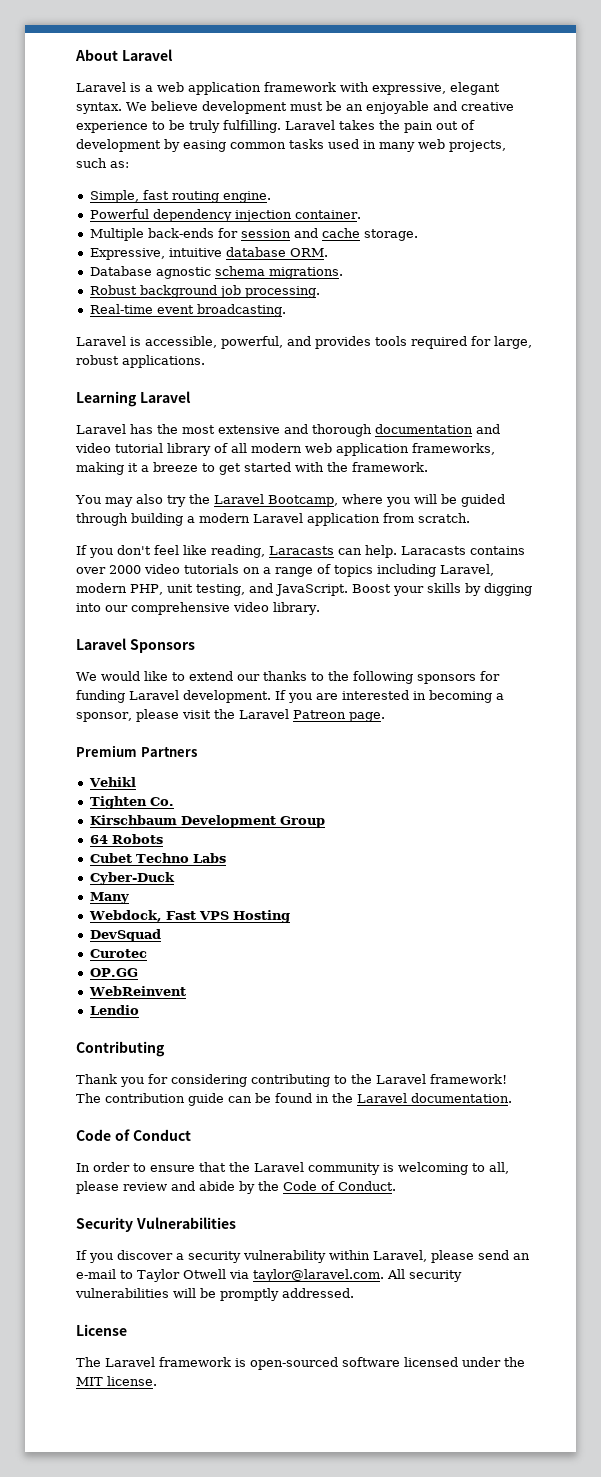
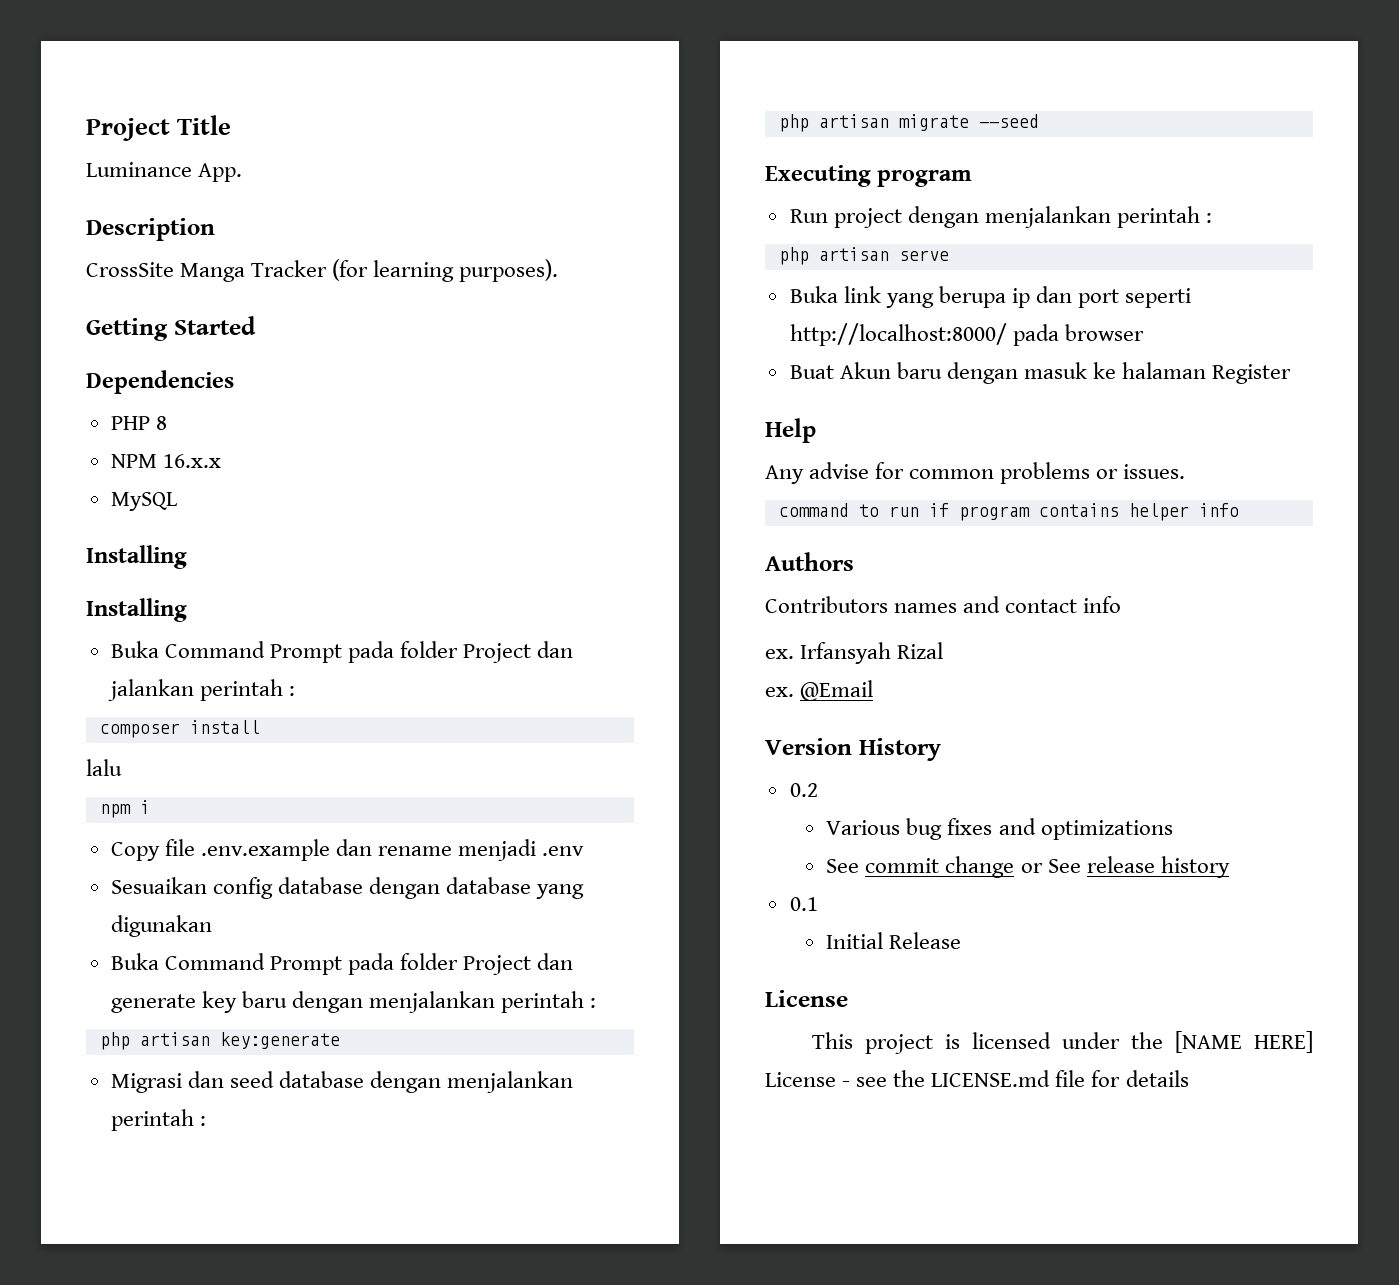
- About Laravel
- Laravel is a web application framework with expressive, elegant syntax. We believe development must be an enjoyable and creative experience to be truly fulfilling. Laravel takes the pain out of development by easing common tasks used in many web projects, such as:
- Simple, fast routing engine.
- Powerful dependency injection container.
- Multiple back-ends for session and cache storage.
- Expressive, intuitive database ORM.
- Database agnostic schema migrations.
- Robust background job processing.
- Real-time event broadcasting.
- Laravel is accessible, powerful, and provides tools required for large, robust applications.
- Learning Laravel
- Laravel has the most extensive and thorough documentation and video tutorial library of all modern web application frameworks, making it a breeze to get started with the framework.
- You may also try the Laravel Bootcamp, where you will be guided through building a modern Laravel application from scratch.
- If you don't feel like reading, Laracasts can help. Laracasts contains over 2000 video tutorials on a range of topics including Laravel, modern PHP, unit testing, and JavaScript. Boost your skills by digging into our comprehensive video library.
- Laravel Sponsors
- We would like to extend our thanks to the following sponsors for funding Laravel development. If you are interested in becoming a sponsor, please visit the Laravel Patreon page.
- Premium Partners
- Vehikl
- Tighten Co.
- Kirschbaum Development Group
- 64 Robots
- Cubet Techno Labs
- Cyber-Duck
- Many
- Webdock, Fast VPS Hosting
- DevSquad
- Curotec
- OP.GG
- WebReinvent
- Lendio
- Contributing
- Thank you for considering contributing to the Laravel framework! The contribution guide can be found in the Laravel documentation.
- Code of Conduct
- In order to ensure that the Laravel community is welcoming to all, please review and abide by the Code of Conduct.
- Security Vulnerabilities
- If you discover a security vulnerability within Laravel, please send an e-mail to Taylor Otwell via taylor@laravel.com. All security vulnerabilities will be promptly addressed.
+ Project Title
+ Luminance App.
+ Description
+ CrossSite Manga Tracker (for learning purposes).
+ Getting Started
+ Dependencies
+ PHP 8
+ NPM 16.x.x
+ MySQL
+ Installing
+ Installing
+ Buka Command Prompt pada folder Project dan jalankan perintah :
+ composer install
+ lalu
+ npm i
+ Copy file .env.example dan rename menjadi .env
+ Sesuaikan config database dengan database yang digunakan
+ Buka Command Prompt pada folder Project dan generate key baru dengan menjalankan perintah :
+ php artisan key:generate
+ Migrasi dan seed database dengan menjalankan perintah :
+ php artisan migrate --seed
+ Executing program
+ Run project dengan menjalankan perintah :
+ php artisan serve
+ Buka link yang berupa ip dan port seperti http://localhost:8000/ pada browser
+ Buat Akun baru dengan masuk ke halaman Register
+ Help
+ Any advise for common problems or issues.
+ command to run if program contains helper info
+ Authors
+ Contributors names and contact info
+ ex. Irfansyah Rizal
+ ex. @Email
+ Version History
+ 0.2
+ Various bug fixes and optimizations
+ See commit change or See release history
+ 0.1
+ Initial Release
  License
- The Laravel framework is open-sourced software licensed under the MIT license.
+ This project is licensed under the [NAME HERE] License - see the LICENSE.md file for details

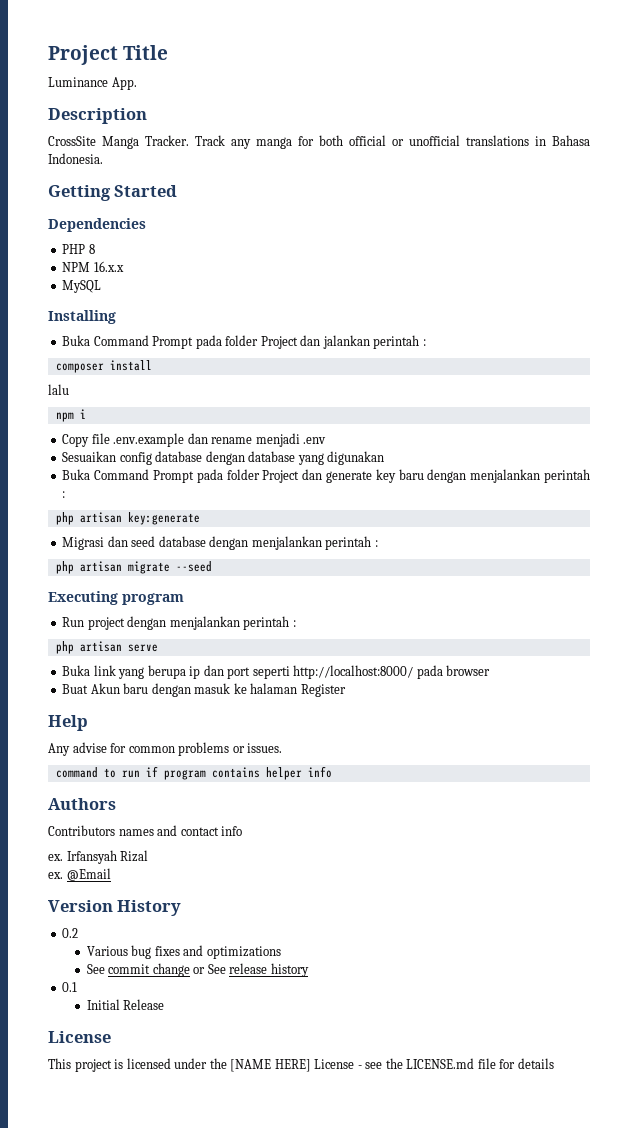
- CrossSite Manga Tracker (for learning purposes).
+ CrossSite Manga Tracker. Track any manga for both official or unofficial translations in Bahasa Indonesia.
  MySQL
- Installing

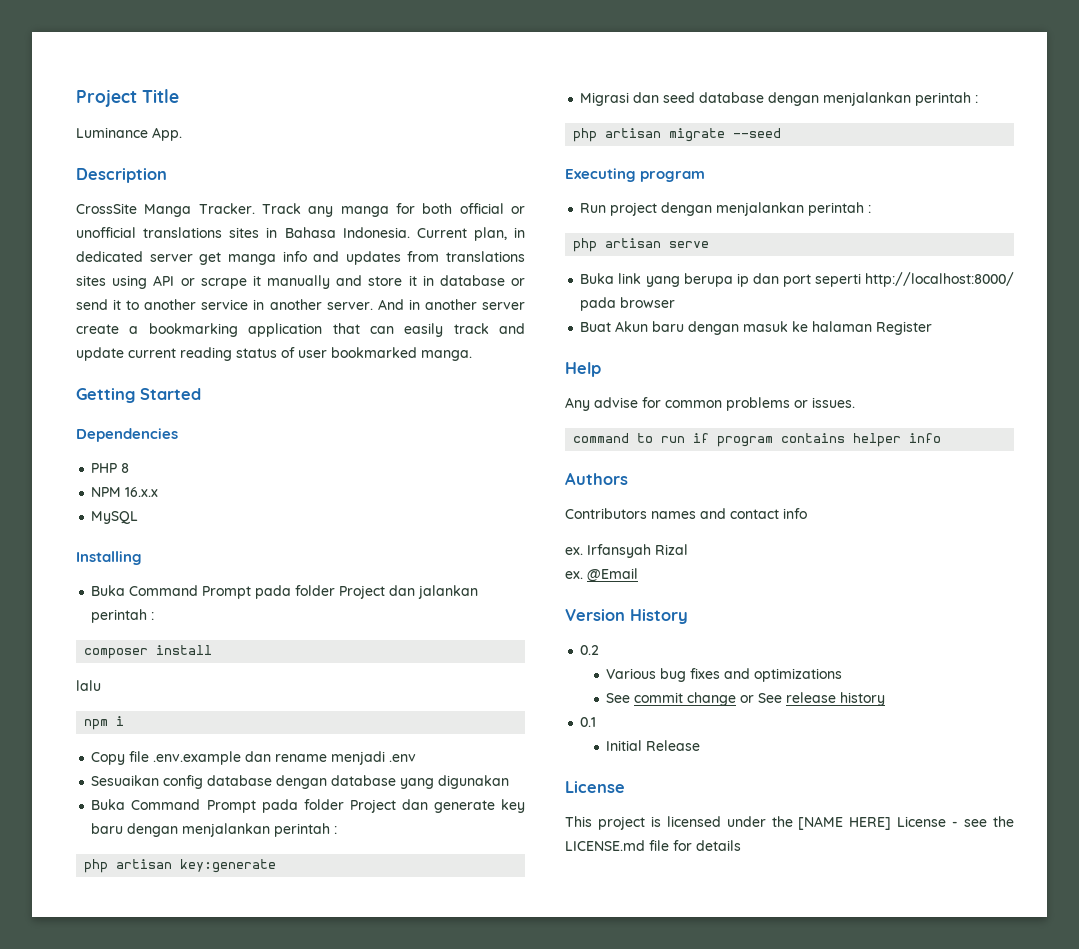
- Track any manga for both official or unofficial translations in Bahasa Indonesia.
+ Track any manga for both official or unofficial translations sites in Bahasa Indonesia. Current plan, in dedicated server get manga info and updates from translations sites using API or scrape it manually and store it in database or send it to another service in another server. And in another server create a bookmarking application that can easily track and update current reading status of user bookmarked manga.

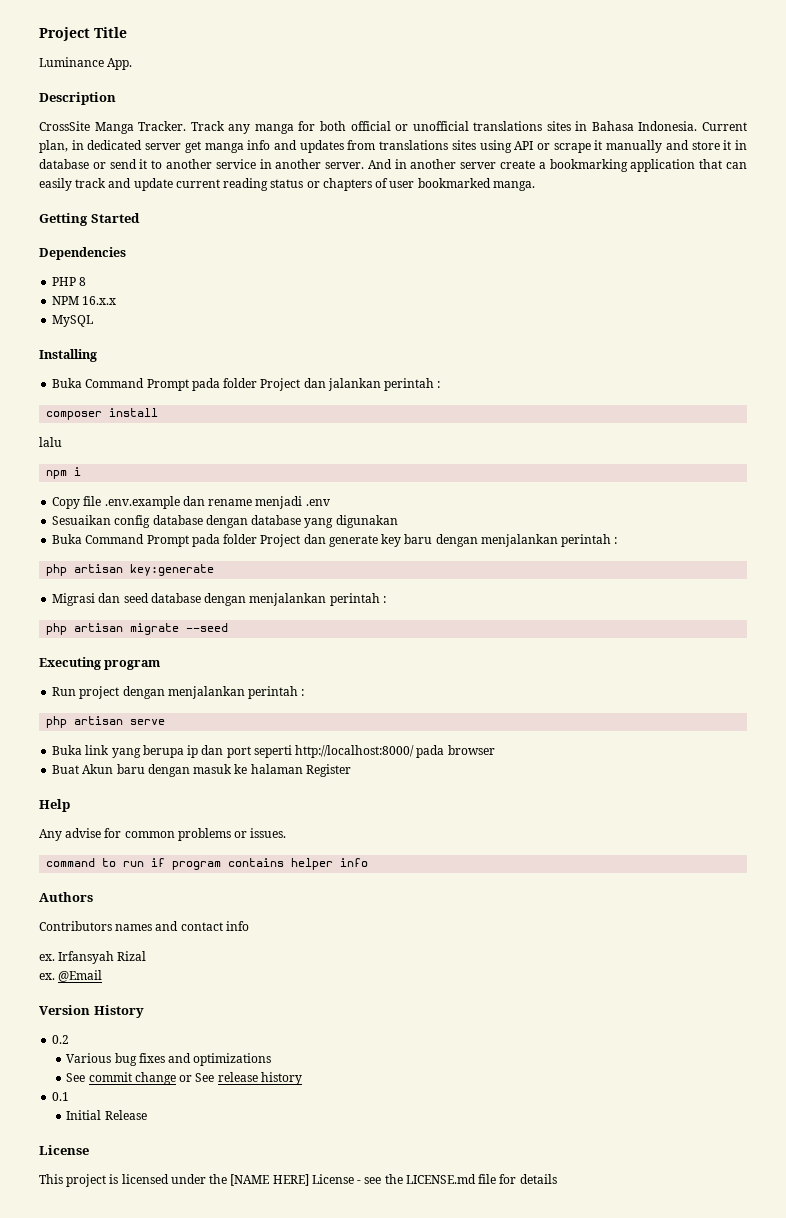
- And in another server create a bookmarking application that can easily track and update current reading status of user bookmarked manga.
+ And in another server create a bookmarking application that can easily track and update current reading status or chapters of user bookmarked manga.

